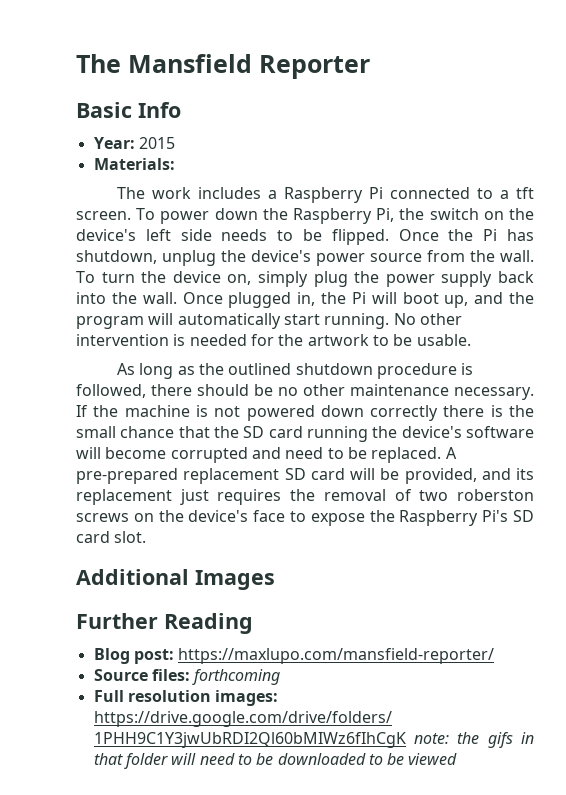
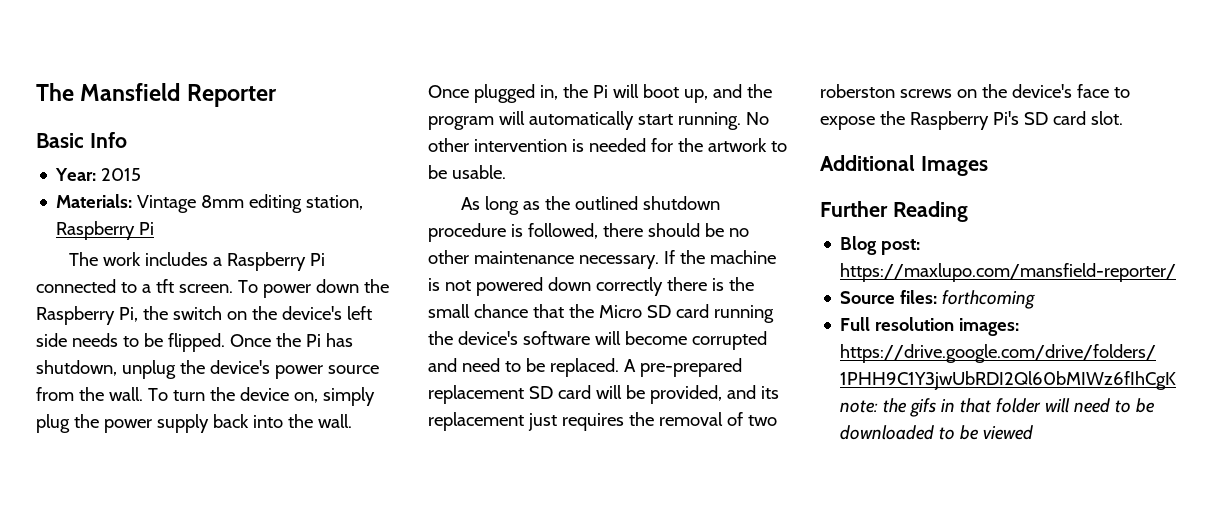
- Materials:
+ Materials: Vintage 8mm editing station, Raspberry Pi
- If the machine is not powered down correctly there is the small chance that the SD card running the device's software will become corrupted and need to be replaced.
+ If the machine is not powered down correctly there is the small chance that the Micro SD card running the device's software will become corrupted and need to be replaced.

